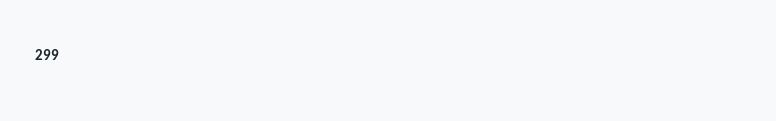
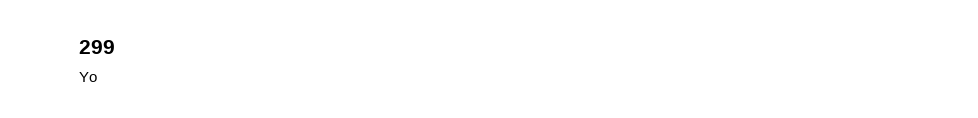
+ Yo

